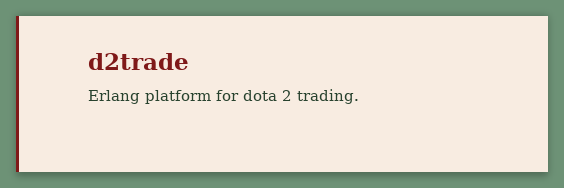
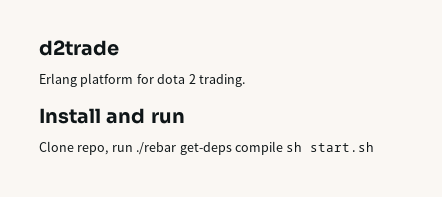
+ Install and run
+ Clone repo, run ./rebar get-deps compile sh start.sh

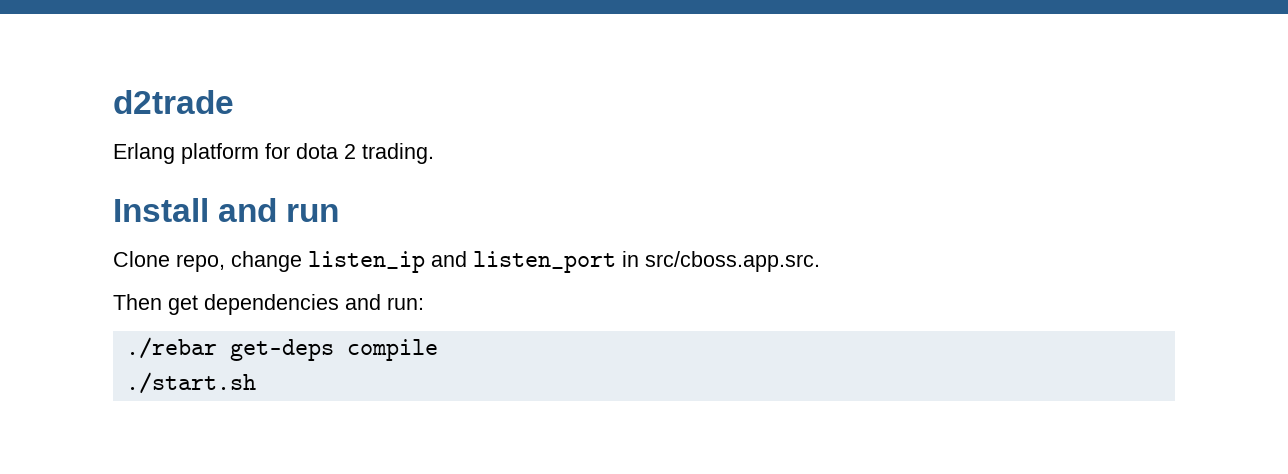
- Clone repo, run ./rebar get-deps compile sh start.sh
+ Clone repo, change listen_ip and listen_port in src/cboss.app.src.
+ Then get dependencies and run:
+ ./rebar get-deps compile
+ ./start.sh

